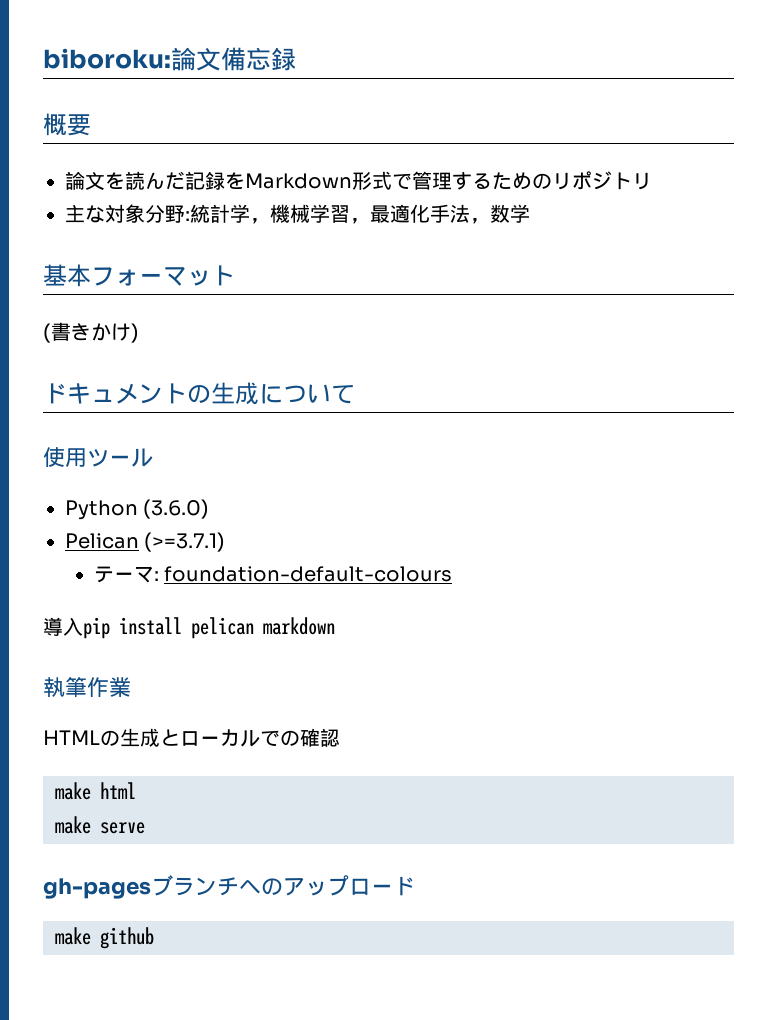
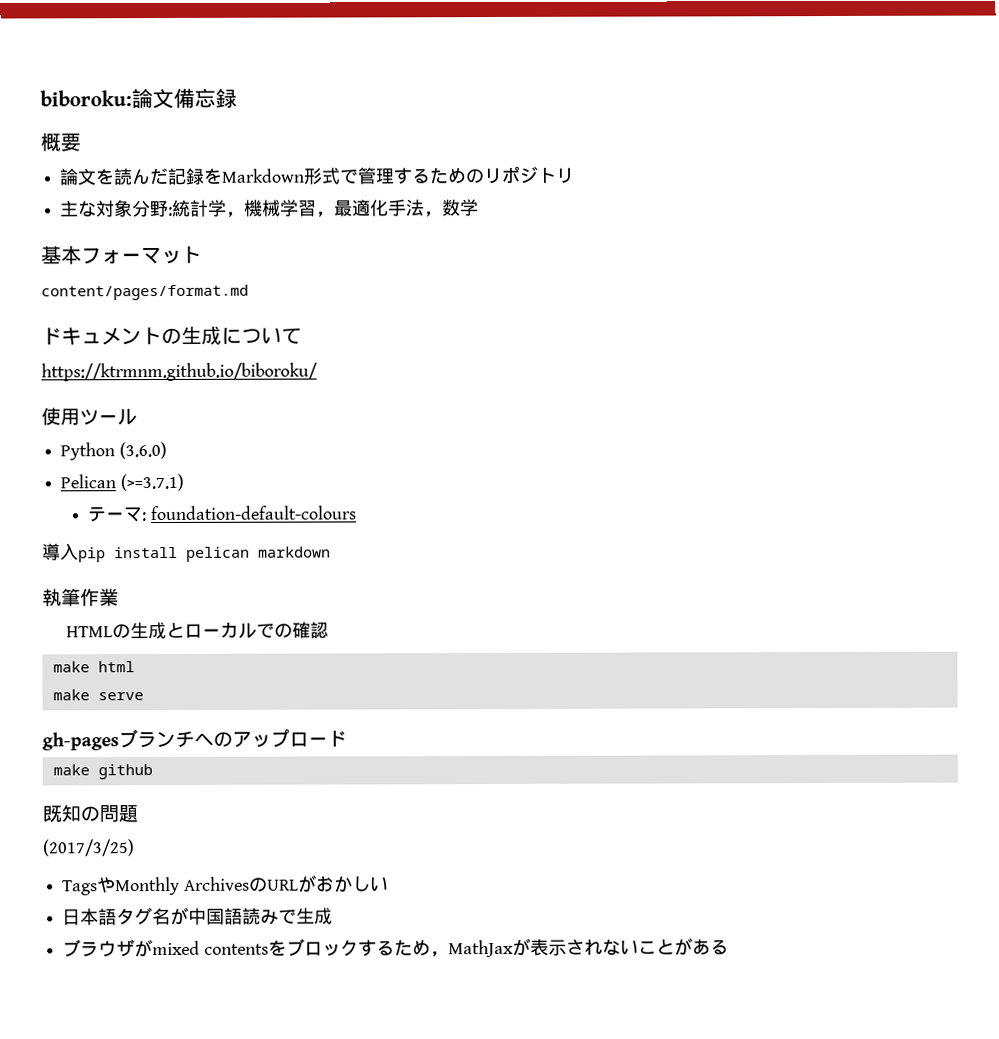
- (書きかけ)
+ content/pages/format.md
+ https://ktrmnm.github.io/biboroku/
+ 既知の問題
+ (2017/3/25)
+ TagsやMonthly ArchivesのURLがおかしい
+ 日本語タグ名が中国語読みで生成
+ ブラウザがmixed contentsをブロックするため，MathJaxが表示されないことがある

